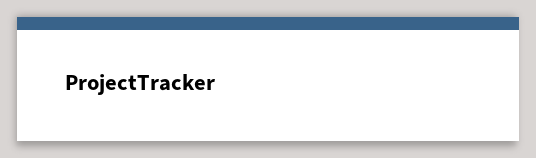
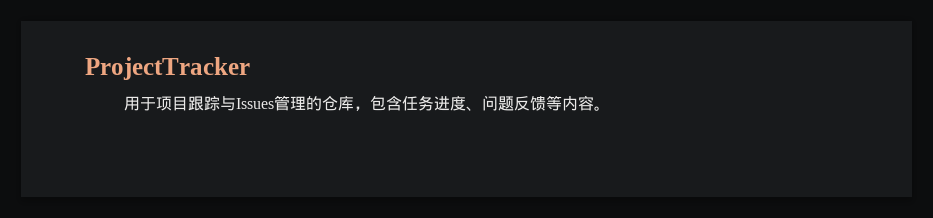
+ 用于项目跟踪与Issues管理的仓库，包含任务进度、问题反馈等内容。

